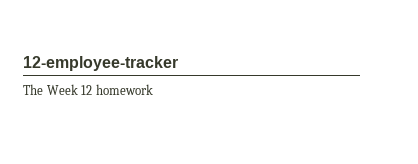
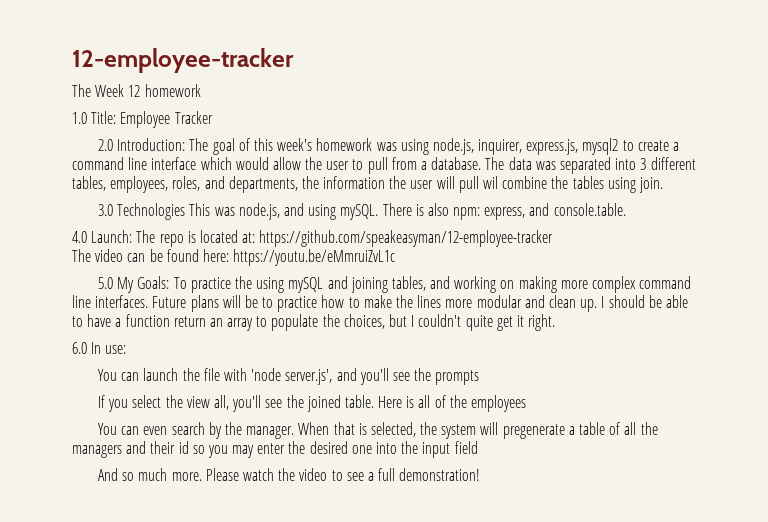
+ 1.0 Title: Employee Tracker
+ 2.0 Introduction: The goal of this week's homework was using node.js, inquirer, express.js, mysql2 to create a command line interface which would allow the user to pull from a database. The data was separated into 3 different tables, employees, roles, and departments, the information the user will pull wil combine the tables using join.
+ 3.0 Technologies This was node.js, and using mySQL. There is also npm: express, and console.table.
+ 4.0 Launch: The repo is located at: https://github.com/speakeasyman/12-employee-tracker
+ The video can be found here: https://youtu.be/eMmruiZvL1c
+ 5.0 My Goals: To practice the using mySQL and joining tables, and working on making more complex command line interfaces. Future plans will be to practice how to make the lines more modular and clean up. I should be able to have a function return an array to populate the choices, but I couldn't quite get it right.
+ 6.0 In use:
+ You can launch the file with 'node server.js', and you'll see the prompts
+ If you select the view all, you'll see the joined table. Here is all of the employees
+ You can even search by the manager. When that is selected, the system will pregenerate a table of all the managers and their id so you may enter the desired one into the input field
+ And so much more. Please watch the video to see a full demonstration!

